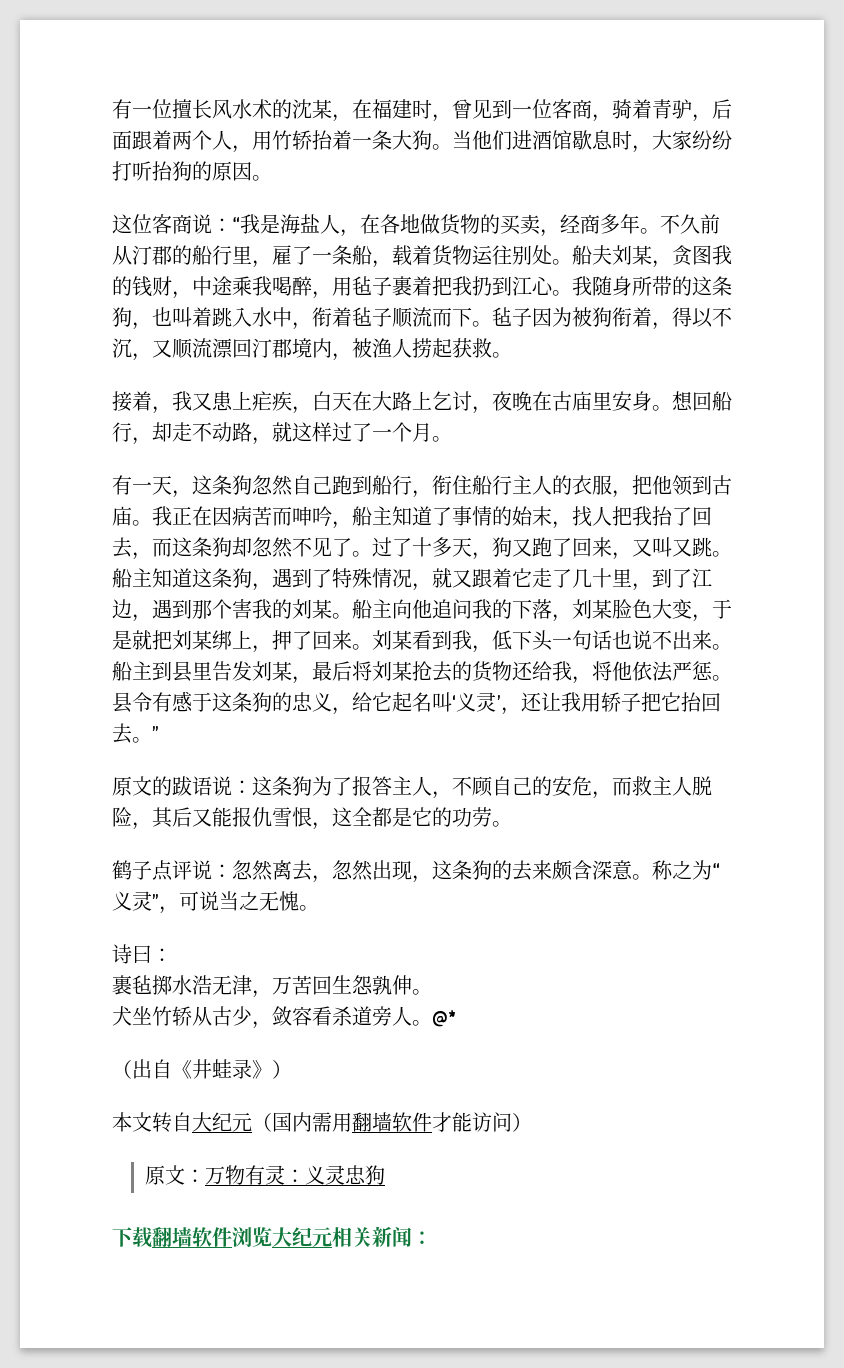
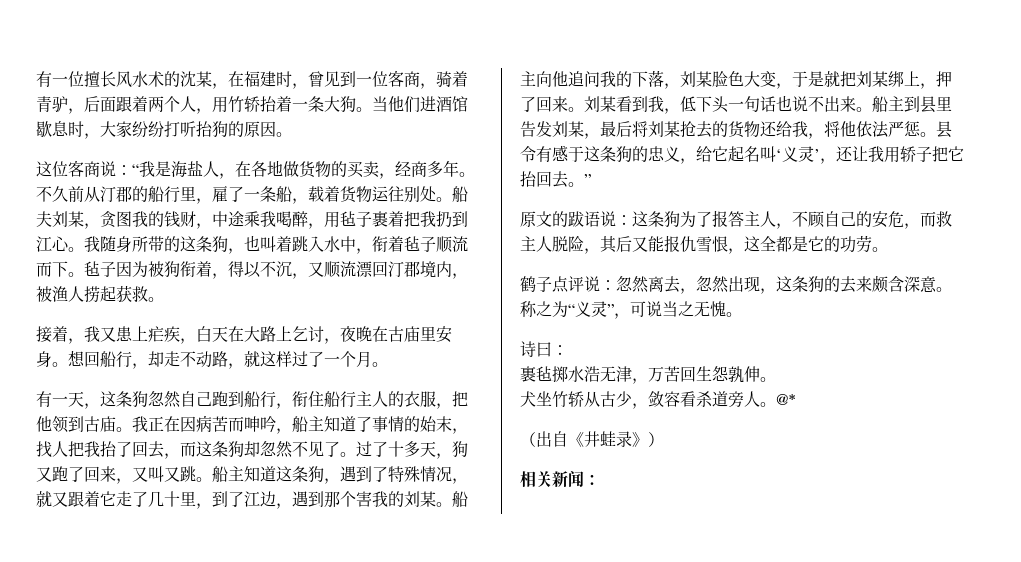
- 本文转自大纪元（国内需用翻墙软件才能访问）
- 原文：万物有灵：义灵忠狗
- 下载翻墙软件浏览大纪元相关新闻：
+ 相关新闻：

